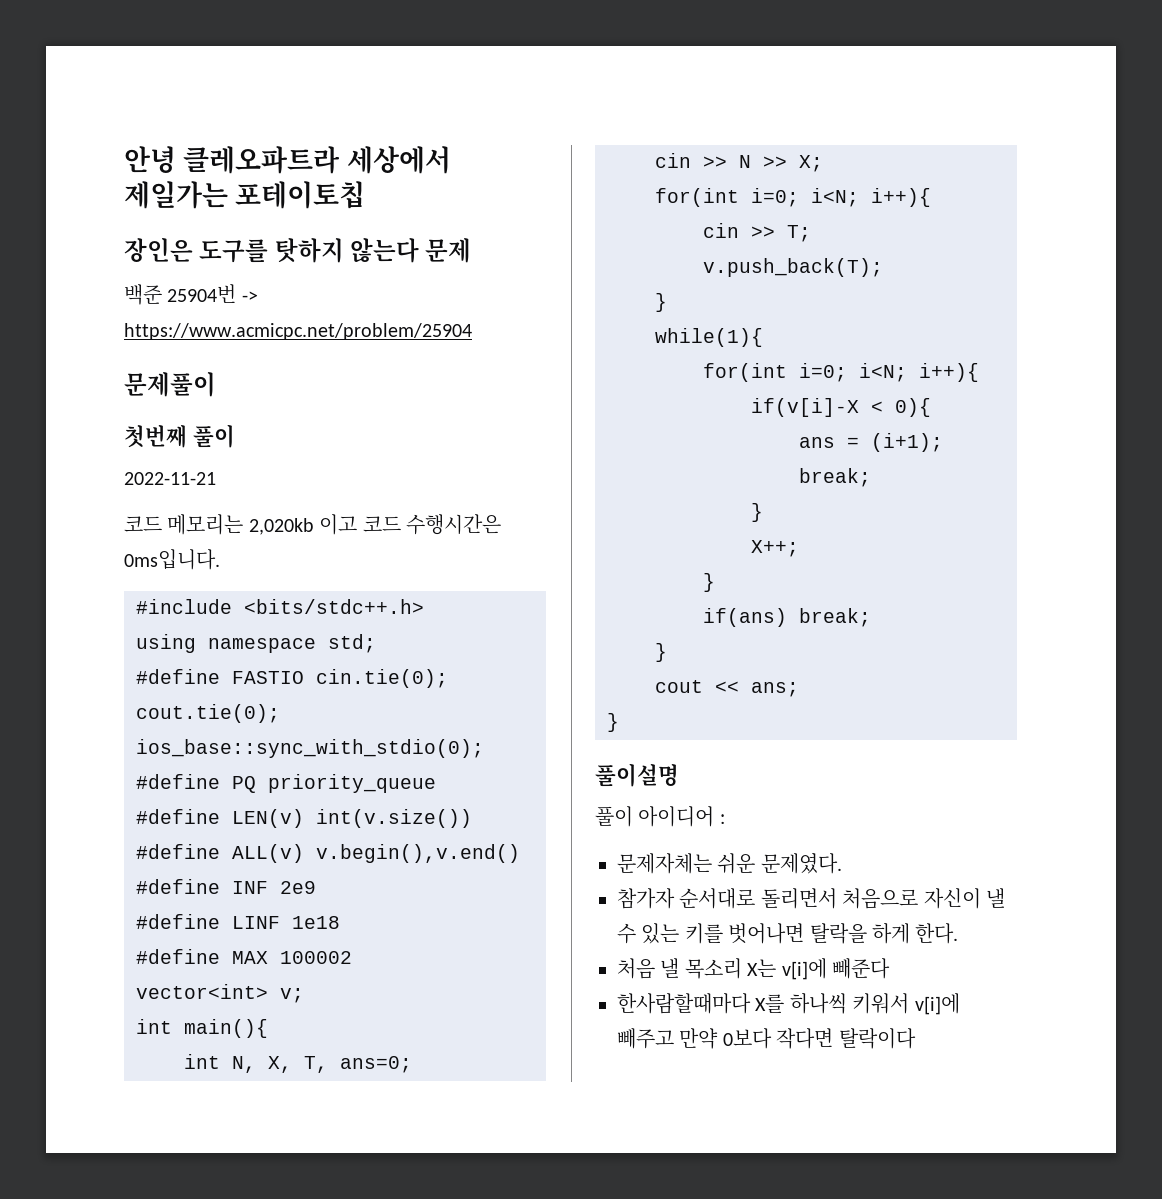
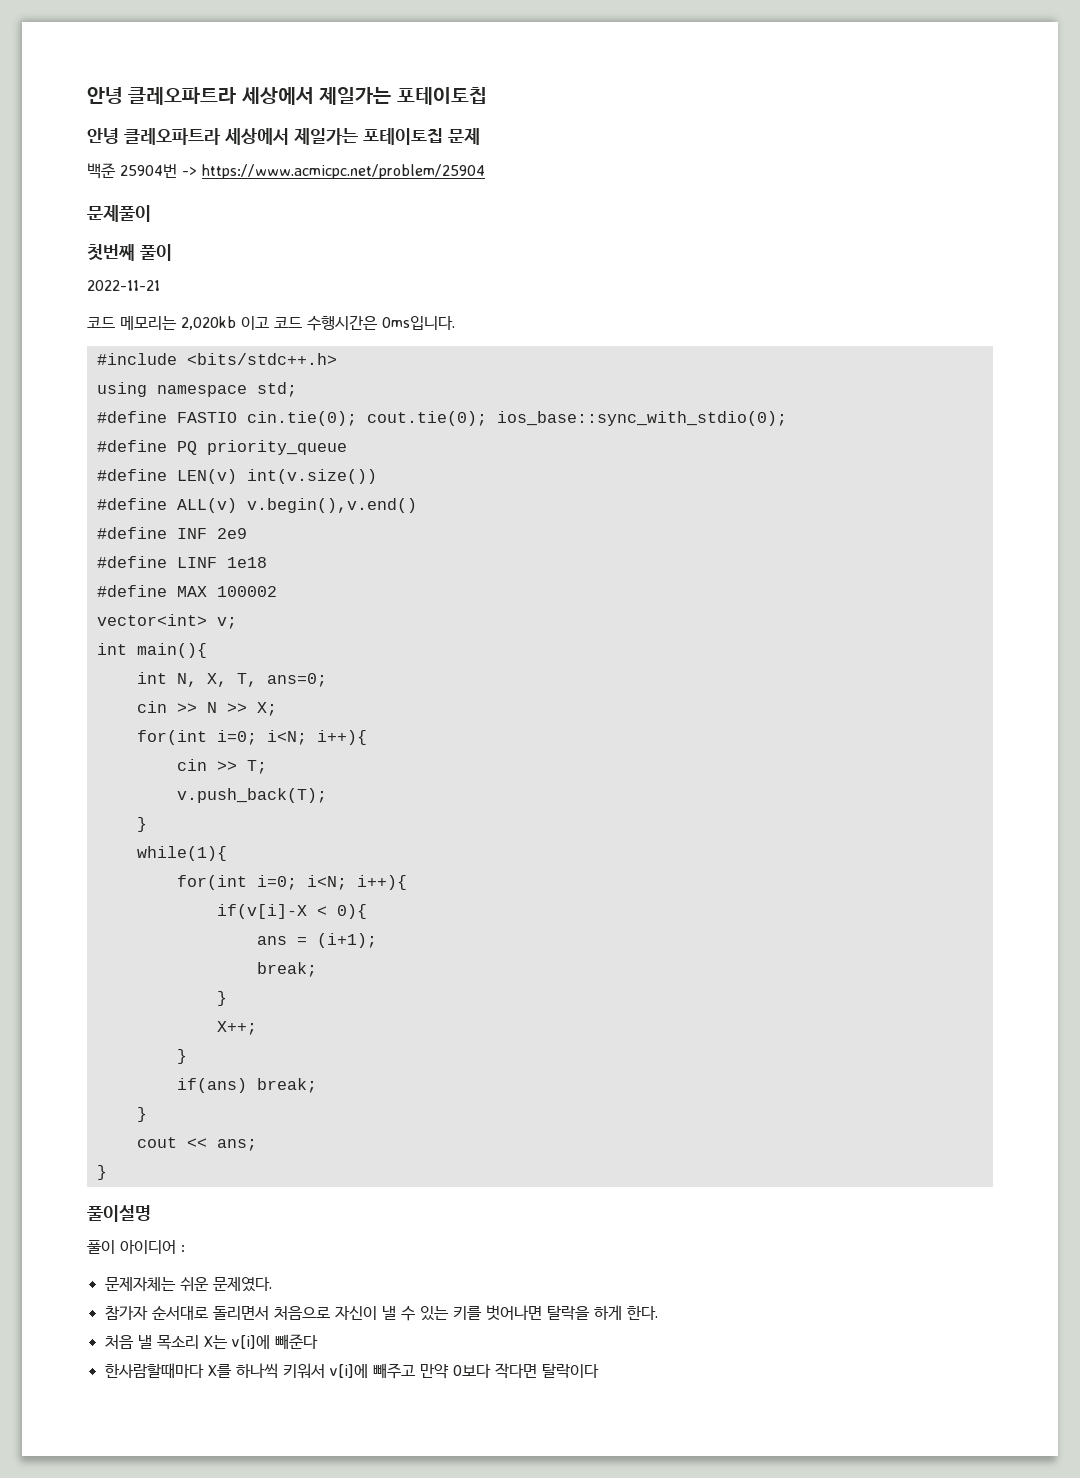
- 장인은 도구를 탓하지 않는다 문제
+ 안녕 클레오파트라 세상에서 제일가는 포테이토칩 문제

